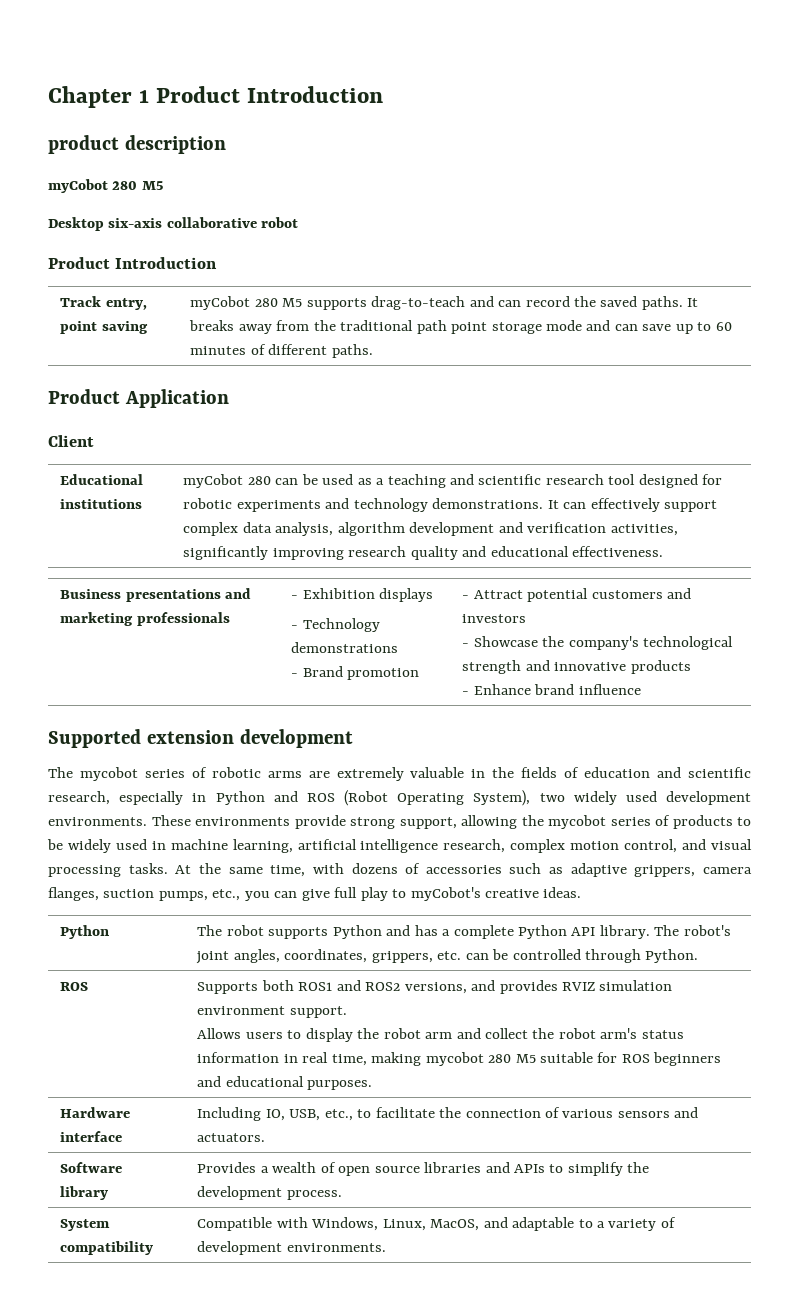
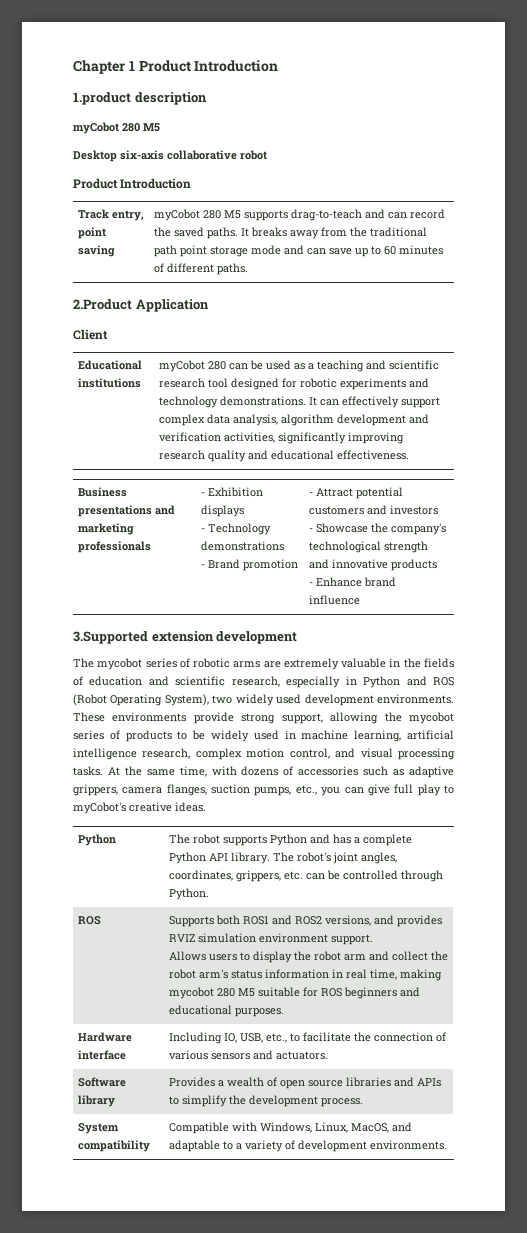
- product description
+ 1.product description
- Product Application
+ 2.Product Application
- Supported extension development
+ 3.Supported extension development

